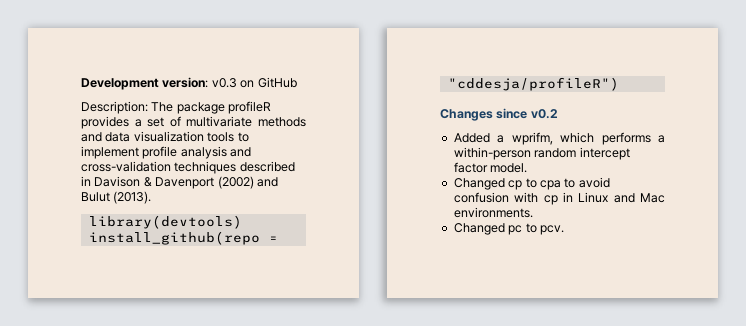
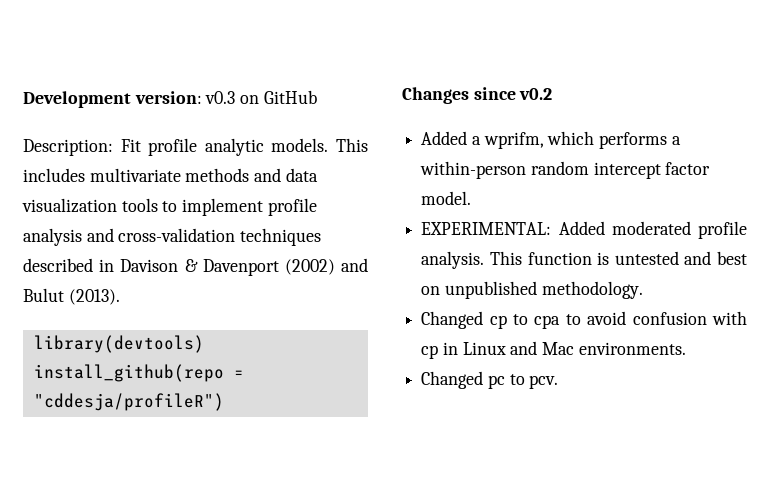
- Description: The package profileR provides a set of multivariate methods and data visualization tools to implement profile analysis and cross-validation techniques described in Davison & Davenport (2002) and Bulut (2013).
+ Description: Fit profile analytic models. This includes multivariate methods and data visualization tools to implement profile analysis and cross-validation techniques described in Davison & Davenport (2002) and Bulut (2013).
+ EXPERIMENTAL: Added moderated profile analysis. This function is untested and best on unpublished methodology.

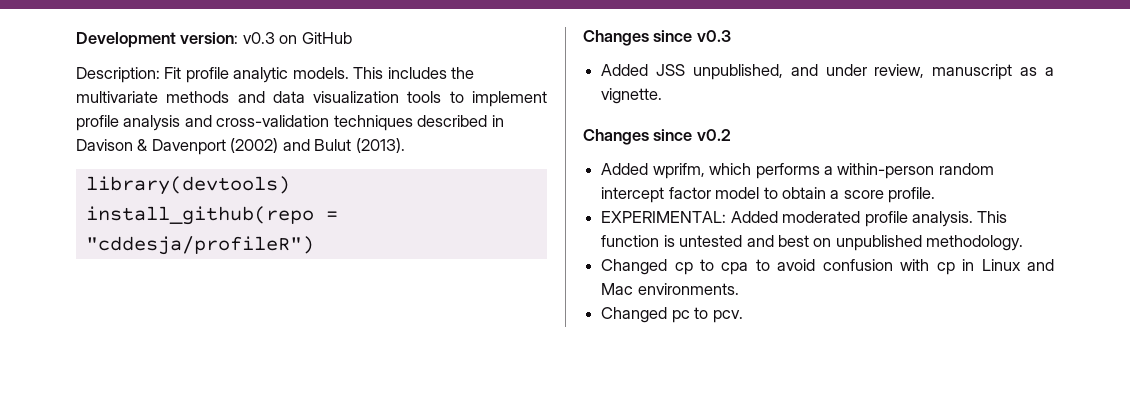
- This includes multivariate methods and data visualization tools to implement profile analysis and cross-validation techniques described in Davison & Davenport (2002) and Bulut (2013).
+ This includes the multivariate methods and data visualization tools to implement profile analysis and cross-validation techniques described in Davison & Davenport (2002) and Bulut (2013).
+ Changes since v0.3
+ Added JSS unpublished, and under review, manuscript as a vignette.
- Added a wprifm, which performs a within-person random intercept factor model.
+ Added wprifm, which performs a within-person random intercept factor model to obtain a score profile.

